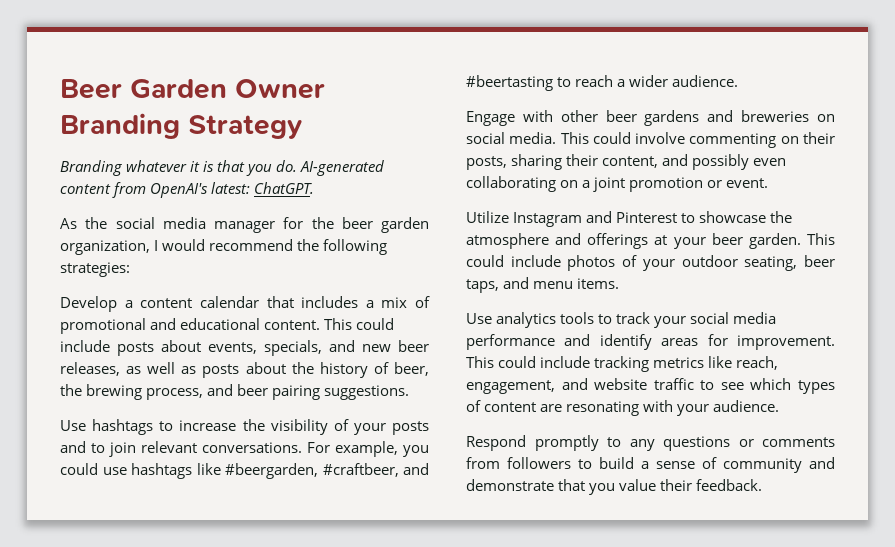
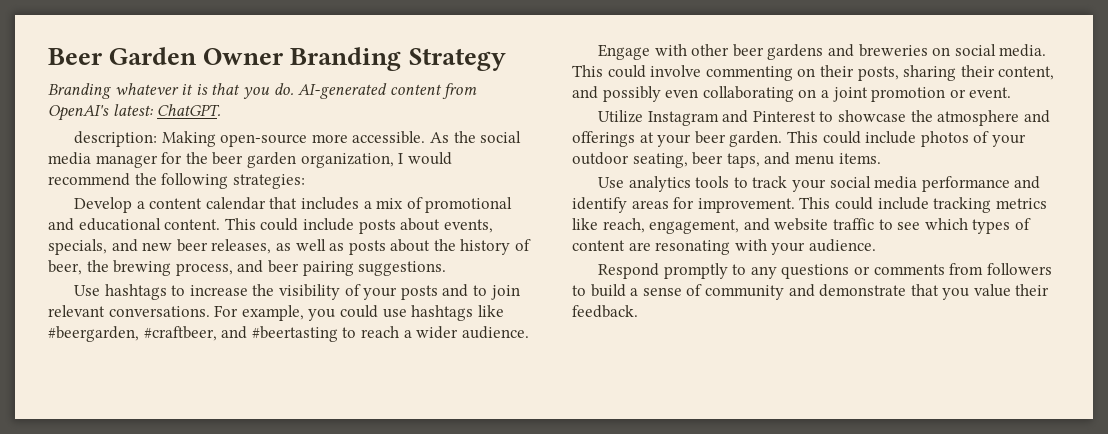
+ description: Making open-source more accessible.

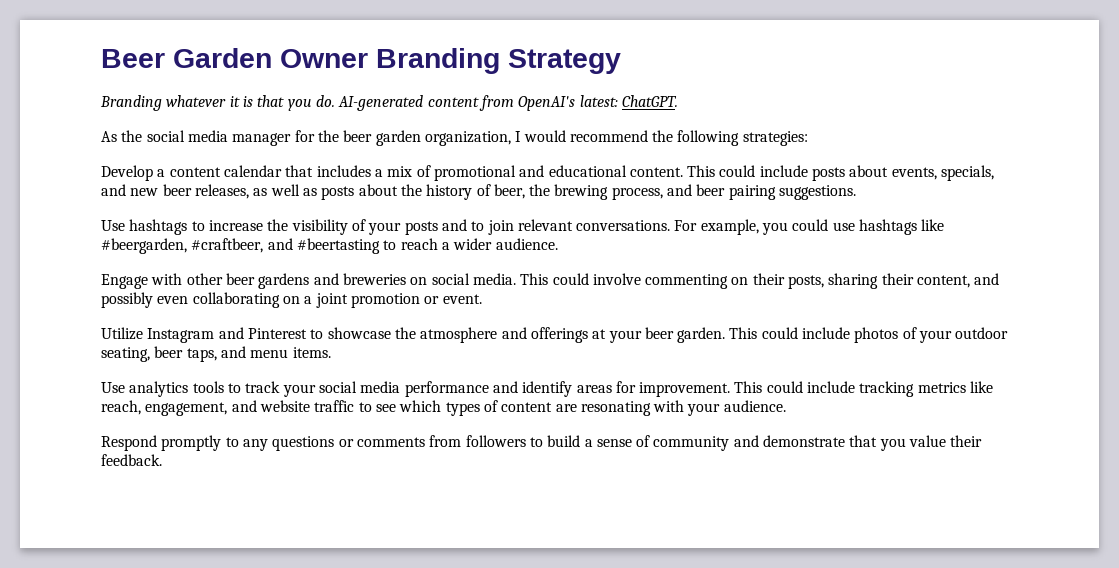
- description: Making open-source more accessible.

